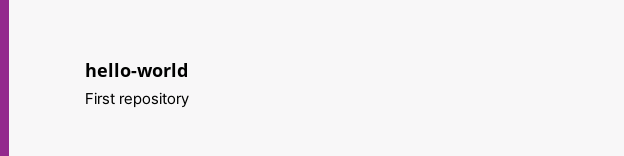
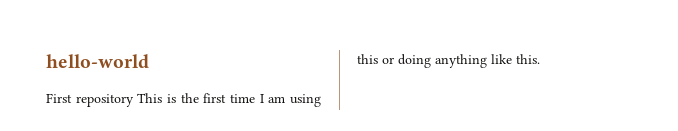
- First repository
+ First repository This is the first time I am using this or doing anything like this.

